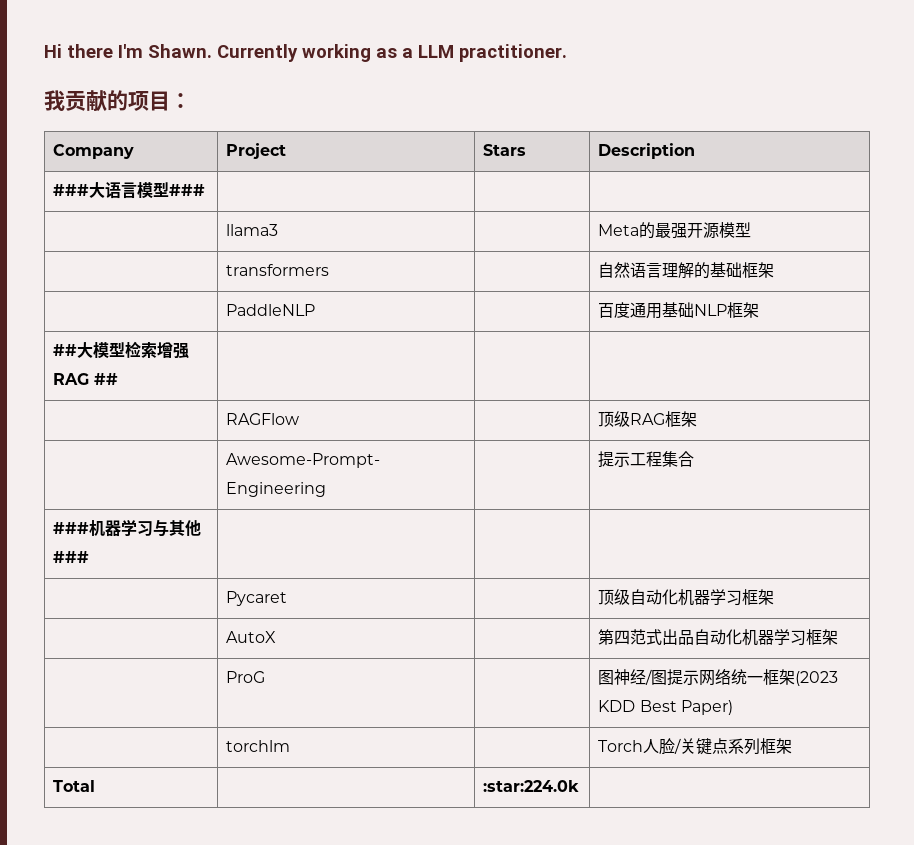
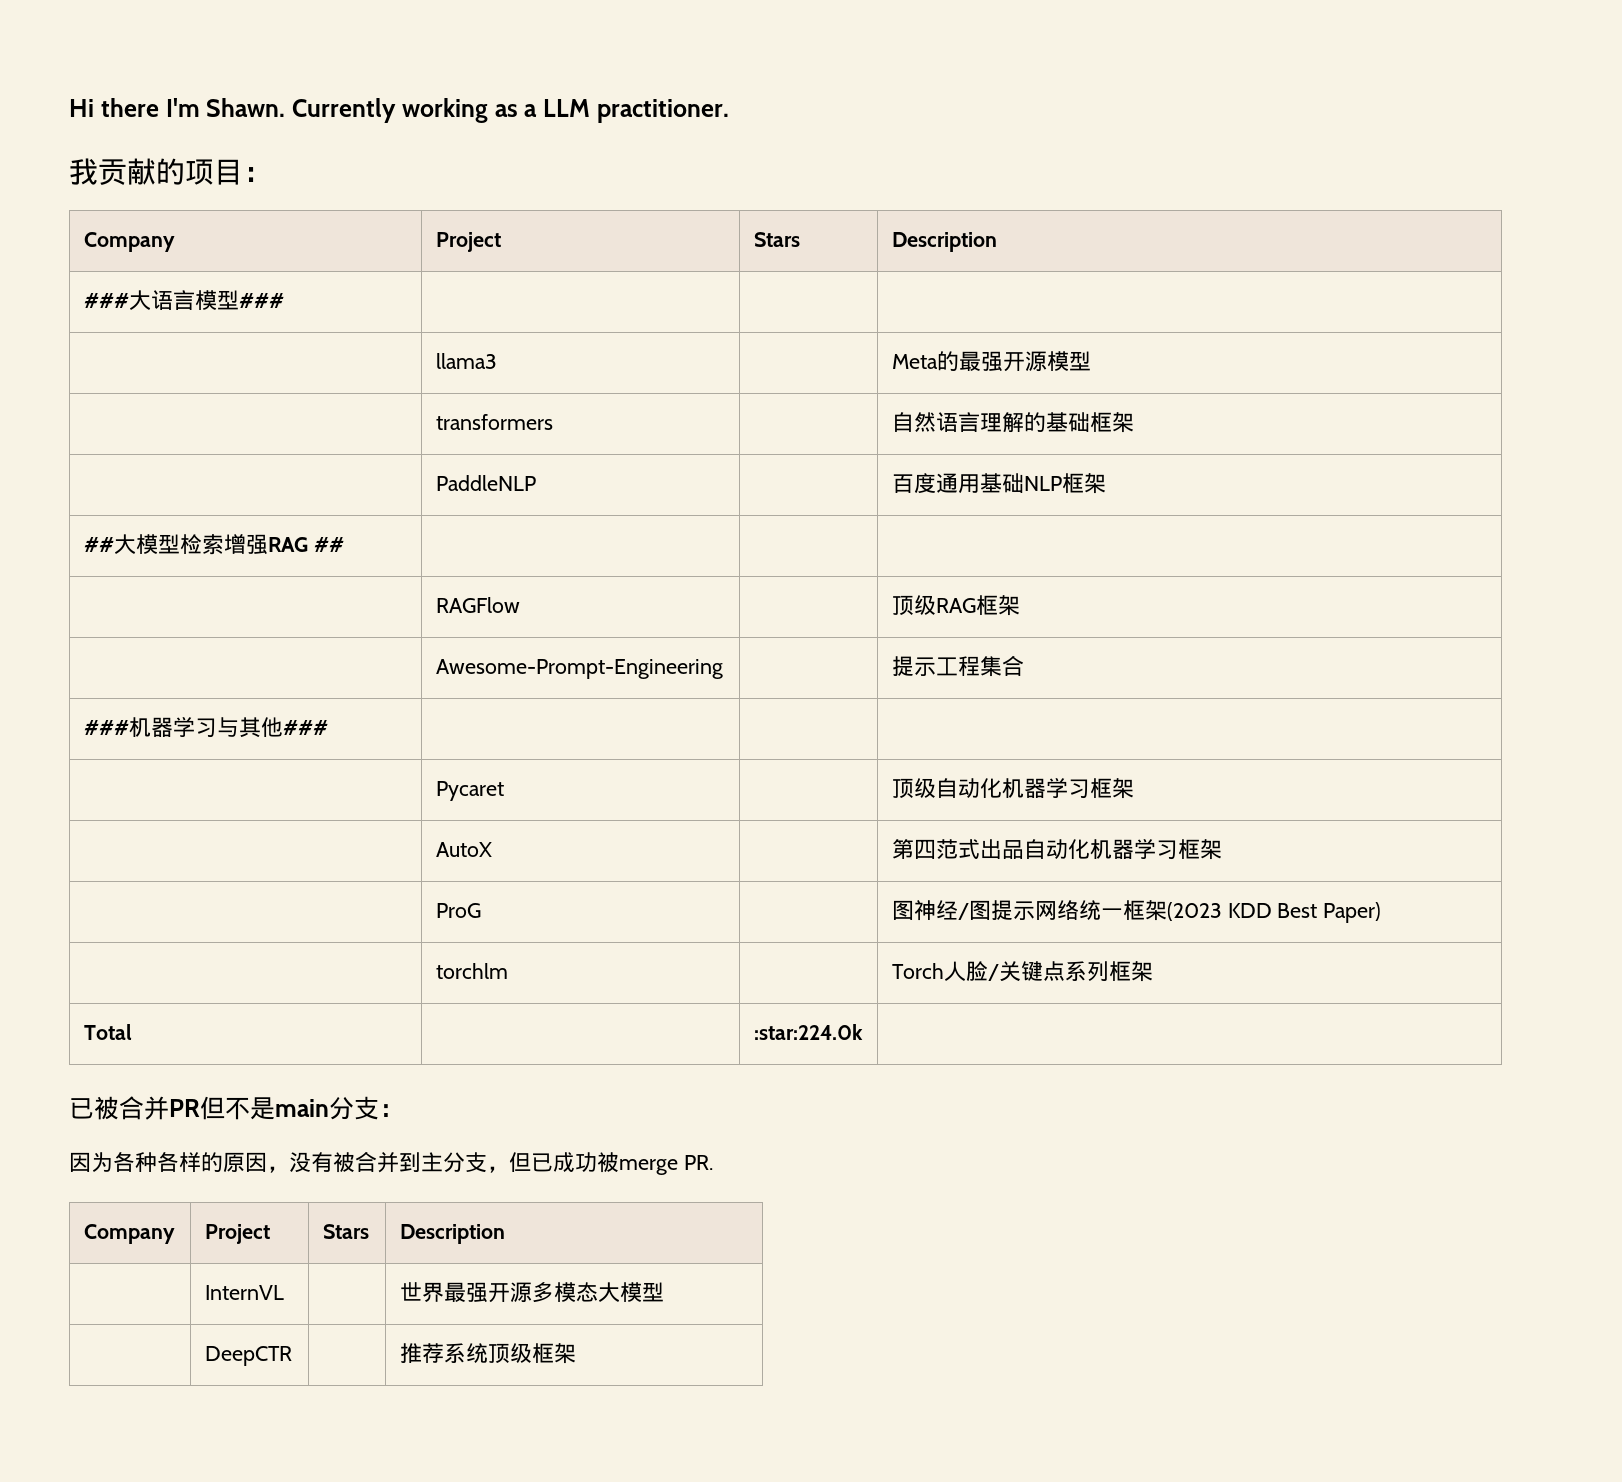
+ 已被合并PR但不是main分支：
+ 因为各种各样的原因，没有被合并到主分支，但已成功被merge PR.
+ Company | Project | Stars | Description
+ | InternVL | | 世界最强开源多模态大模型
+ | DeepCTR | | 推荐系统顶级框架

